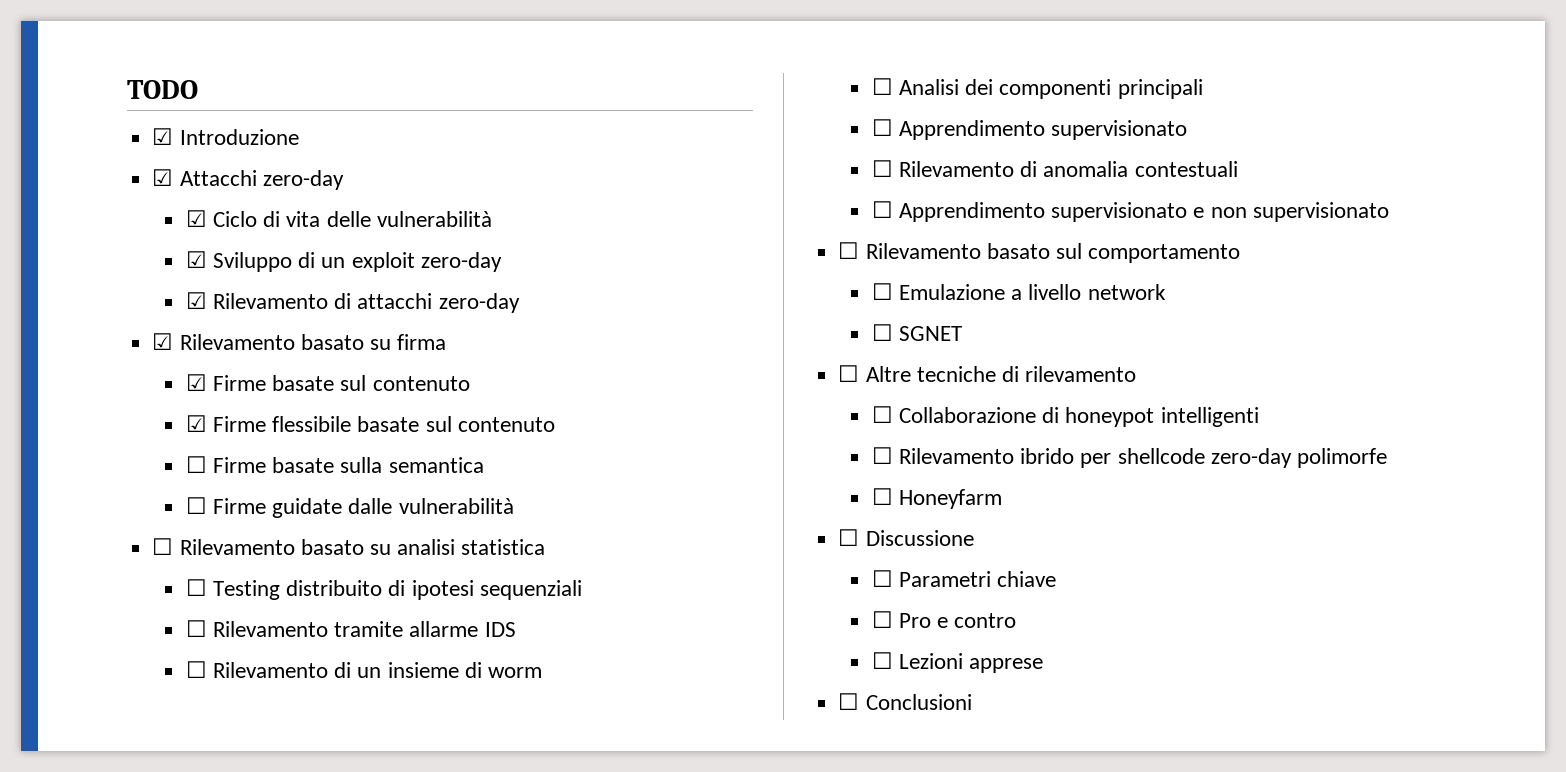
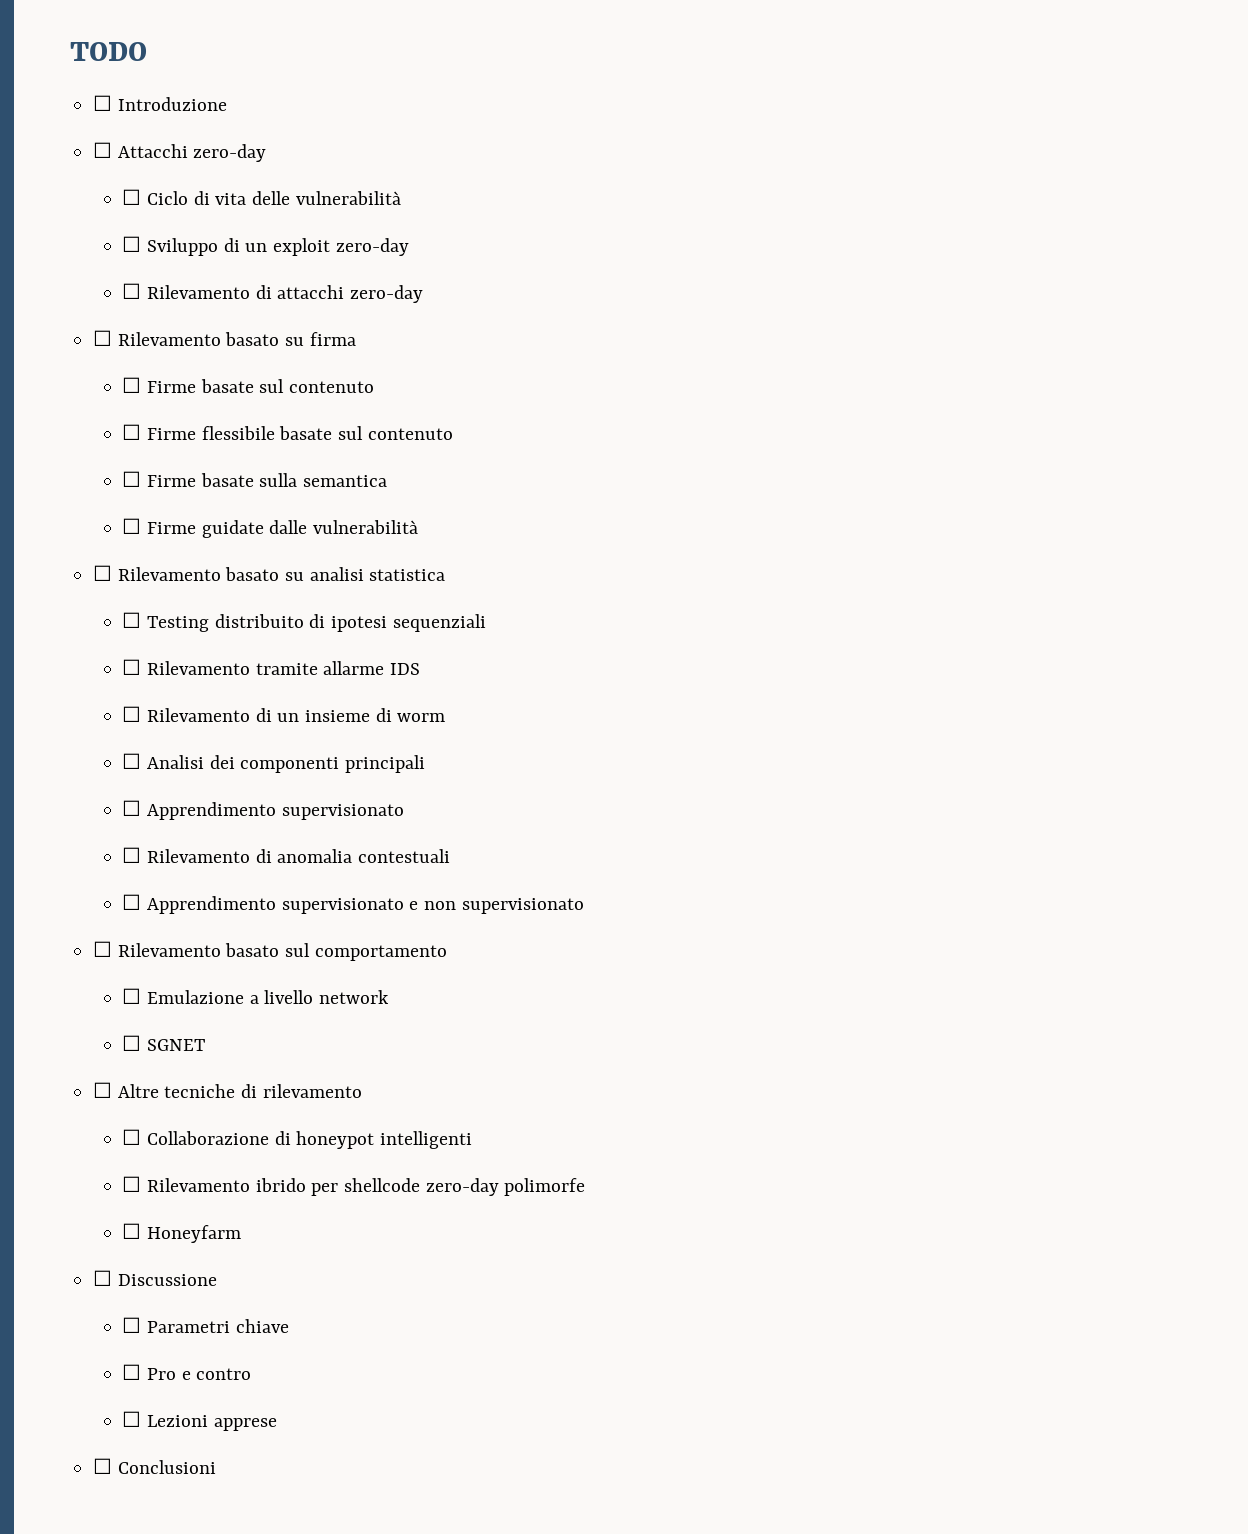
- ☑ Introduzione
+ ☐ Introduzione
- ☑ Attacchi zero-day
+ ☐ Attacchi zero-day
- ☑ Ciclo di vita delle vulnerabilità
+ ☐ Ciclo di vita delle vulnerabilità
- ☑ Sviluppo di un exploit zero-day
+ ☐ Sviluppo di un exploit zero-day
- ☑ Rilevamento di attacchi zero-day
+ ☐ Rilevamento di attacchi zero-day
- ☑ Rilevamento basato su firma
+ ☐ Rilevamento basato su firma
- ☑ Firme basate sul contenuto
+ ☐ Firme basate sul contenuto
- ☑ Firme flessibile basate sul contenuto
+ ☐ Firme flessibile basate sul contenuto

